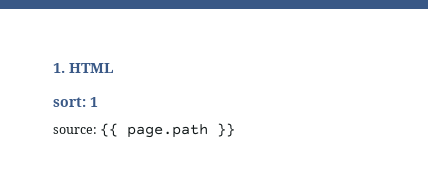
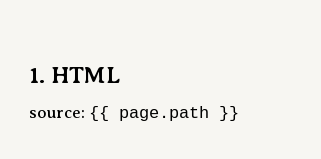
- sort: 1

